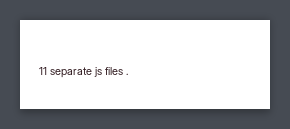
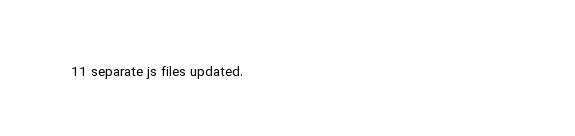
- 11 separate js files .
+ 11 separate js files updated.

